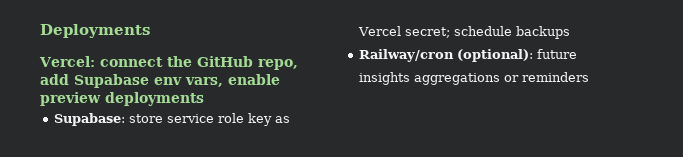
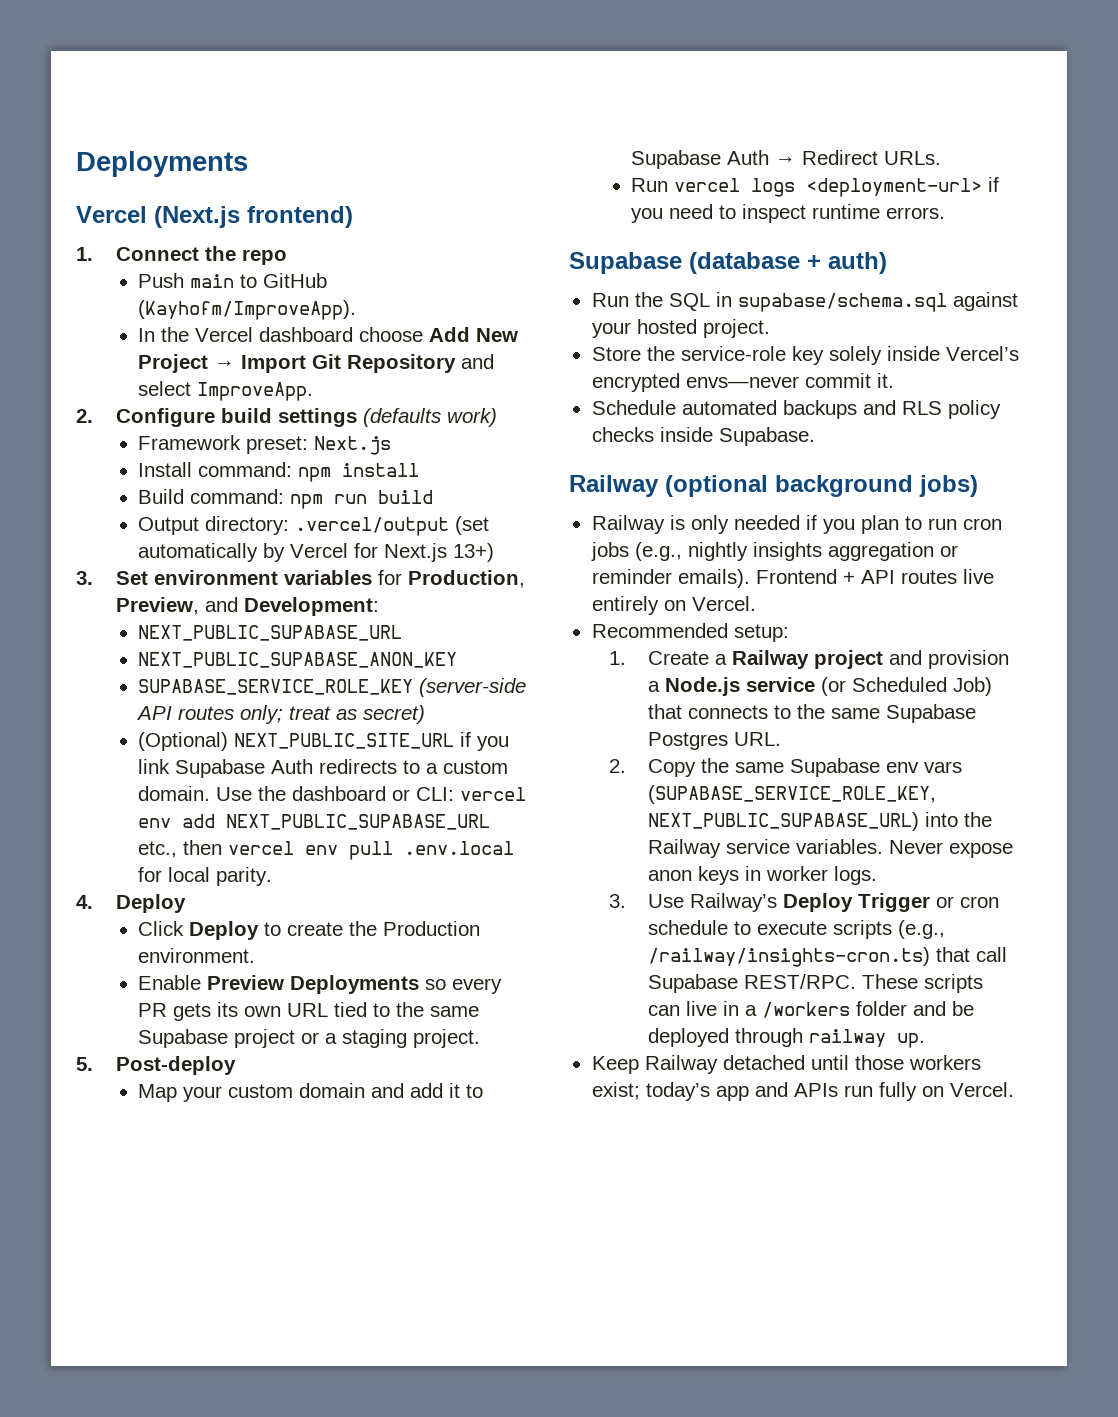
- Vercel: connect the GitHub repo, add Supabase env vars, enable preview deployments
- Supabase: store service role key as Vercel secret; schedule backups
- Railway/cron (optional): future insights aggregations or reminders
+ Vercel (Next.js frontend)
+ 1. Connect the repo
+ Push main to GitHub (Kayhofm/ImproveApp).
+ In the Vercel dashboard choose Add New Project → Import Git Repository and select ImproveApp.
+ 2. Configure build settings (defaults work)
+ Framework preset: Next.js
+ Install command: npm install
+ Build command: npm run build
+ Output directory: .vercel/output (set automatically by Vercel for Next.js 13+)
+ 3. Set environment variables for Production, Preview, and Development:
+ NEXT_PUBLIC_SUPABASE_URL
+ NEXT_PUBLIC_SUPABASE_ANON_KEY
+ SUPABASE_SERVICE_ROLE_KEY (server-side API routes only; treat as secret)
+ (Optional) NEXT_PUBLIC_SITE_URL if you link Supabase Auth redirects to a custom domain. Use the dashboard or CLI: vercel env add NEXT_PUBLIC_SUPABASE_URL etc., then vercel env pull .env.local for local parity.
+ 4. Deploy
+ Click Deploy to create the Production environment.
+ Enable Preview Deployments so every PR gets its own URL tied to the same Supabase project or a staging project.
+ 5. Post-deploy
+ Map your custom domain and add it to Supabase Auth → Redirect URLs.
+ Run vercel logs <deployment-url> if you need to inspect runtime errors.
+ Supabase (database + auth)
+ Run the SQL in supabase/schema.sql against your hosted project.
+ Store the service-role key solely inside Vercel’s encrypted envs—never commit it.
+ Schedule automated backups and RLS policy checks inside Supabase.
+ Railway (optional background jobs)
+ Railway is only needed if you plan to run cron jobs (e.g., nightly insights aggregation or reminder emails). Frontend + API routes live entirely on Vercel.
+ Recommended setup:
+ 1. Create a Railway project and provision a Node.js service (or Scheduled Job) that connects to the same Supabase Postgres URL.
+ 2. Copy the same Supabase env vars (SUPABASE_SERVICE_ROLE_KEY, NEXT_PUBLIC_SUPABASE_URL) into the Railway service variables. Never expose anon keys in worker logs.
+ 3. Use Railway’s Deploy Trigger or cron schedule to execute scripts (e.g., /railway/insights-cron.ts) that call Supabase REST/RPC. These scripts can live in a /workers folder and be deployed through railway up.
+ Keep Railway detached until those workers exist; today’s app and APIs run fully on Vercel.

